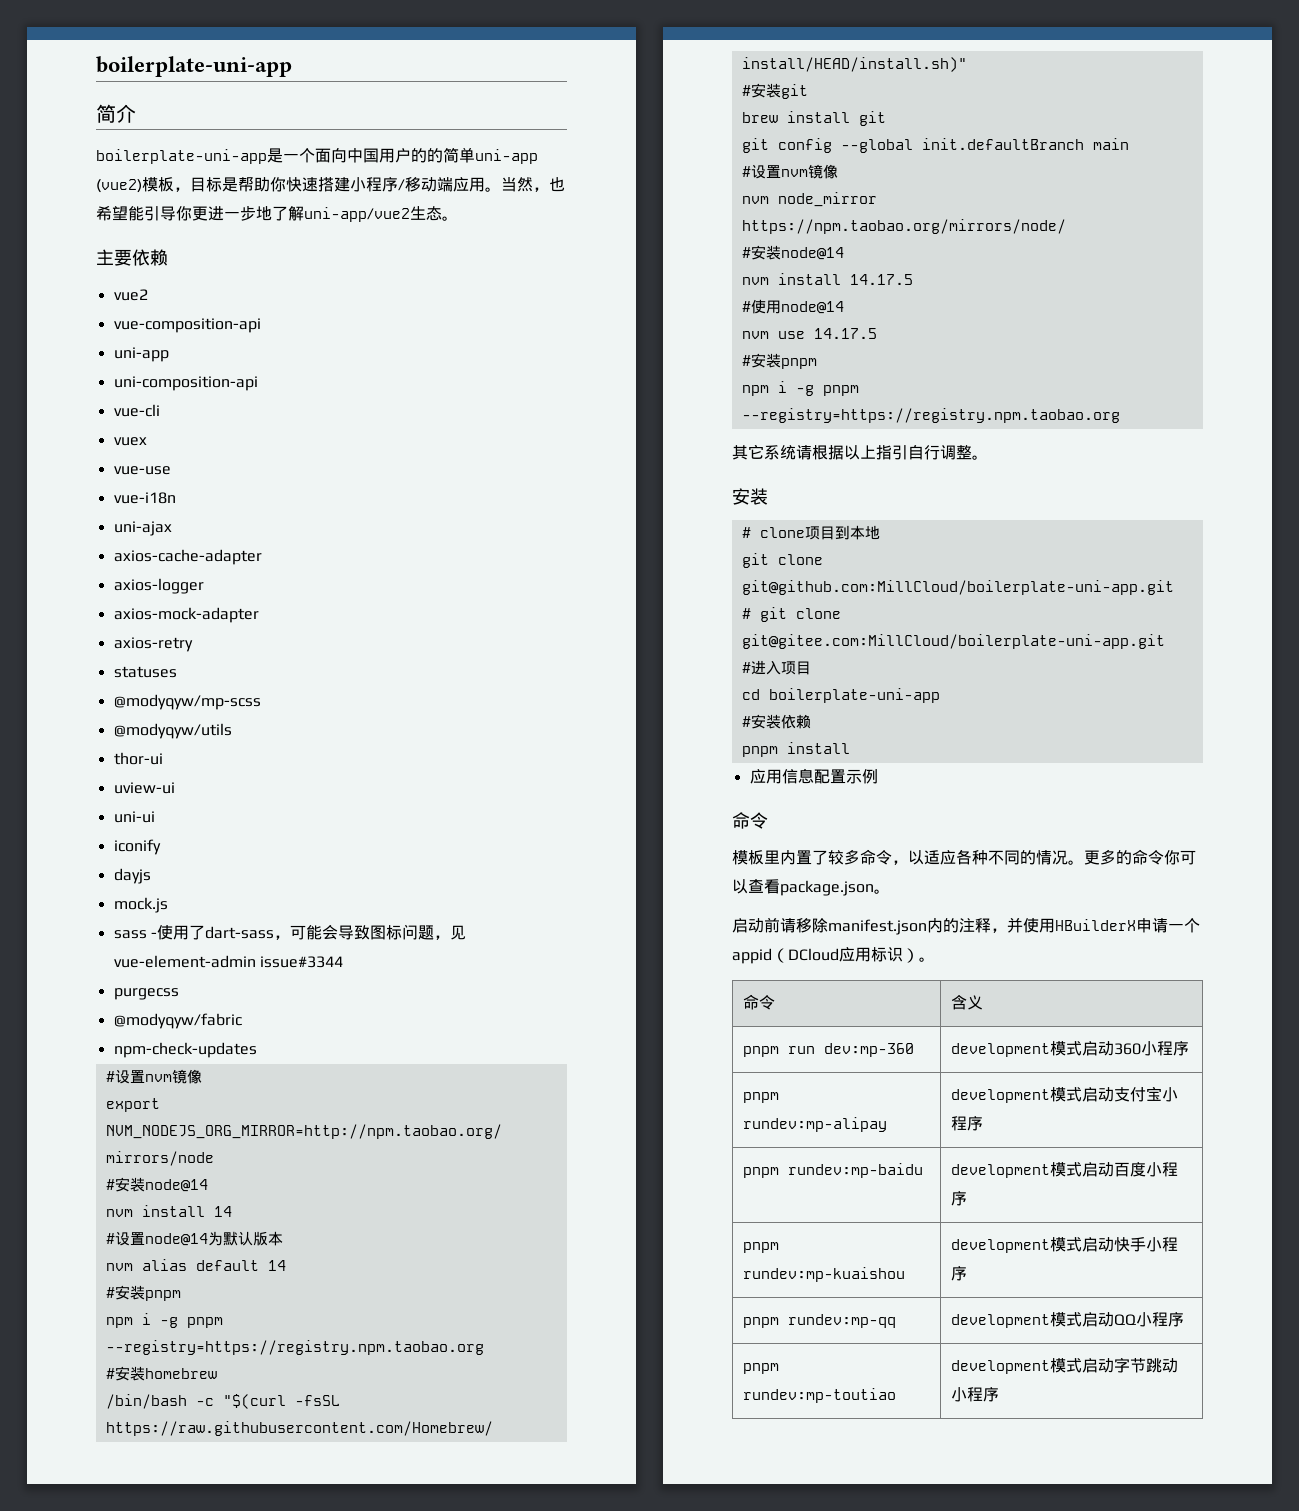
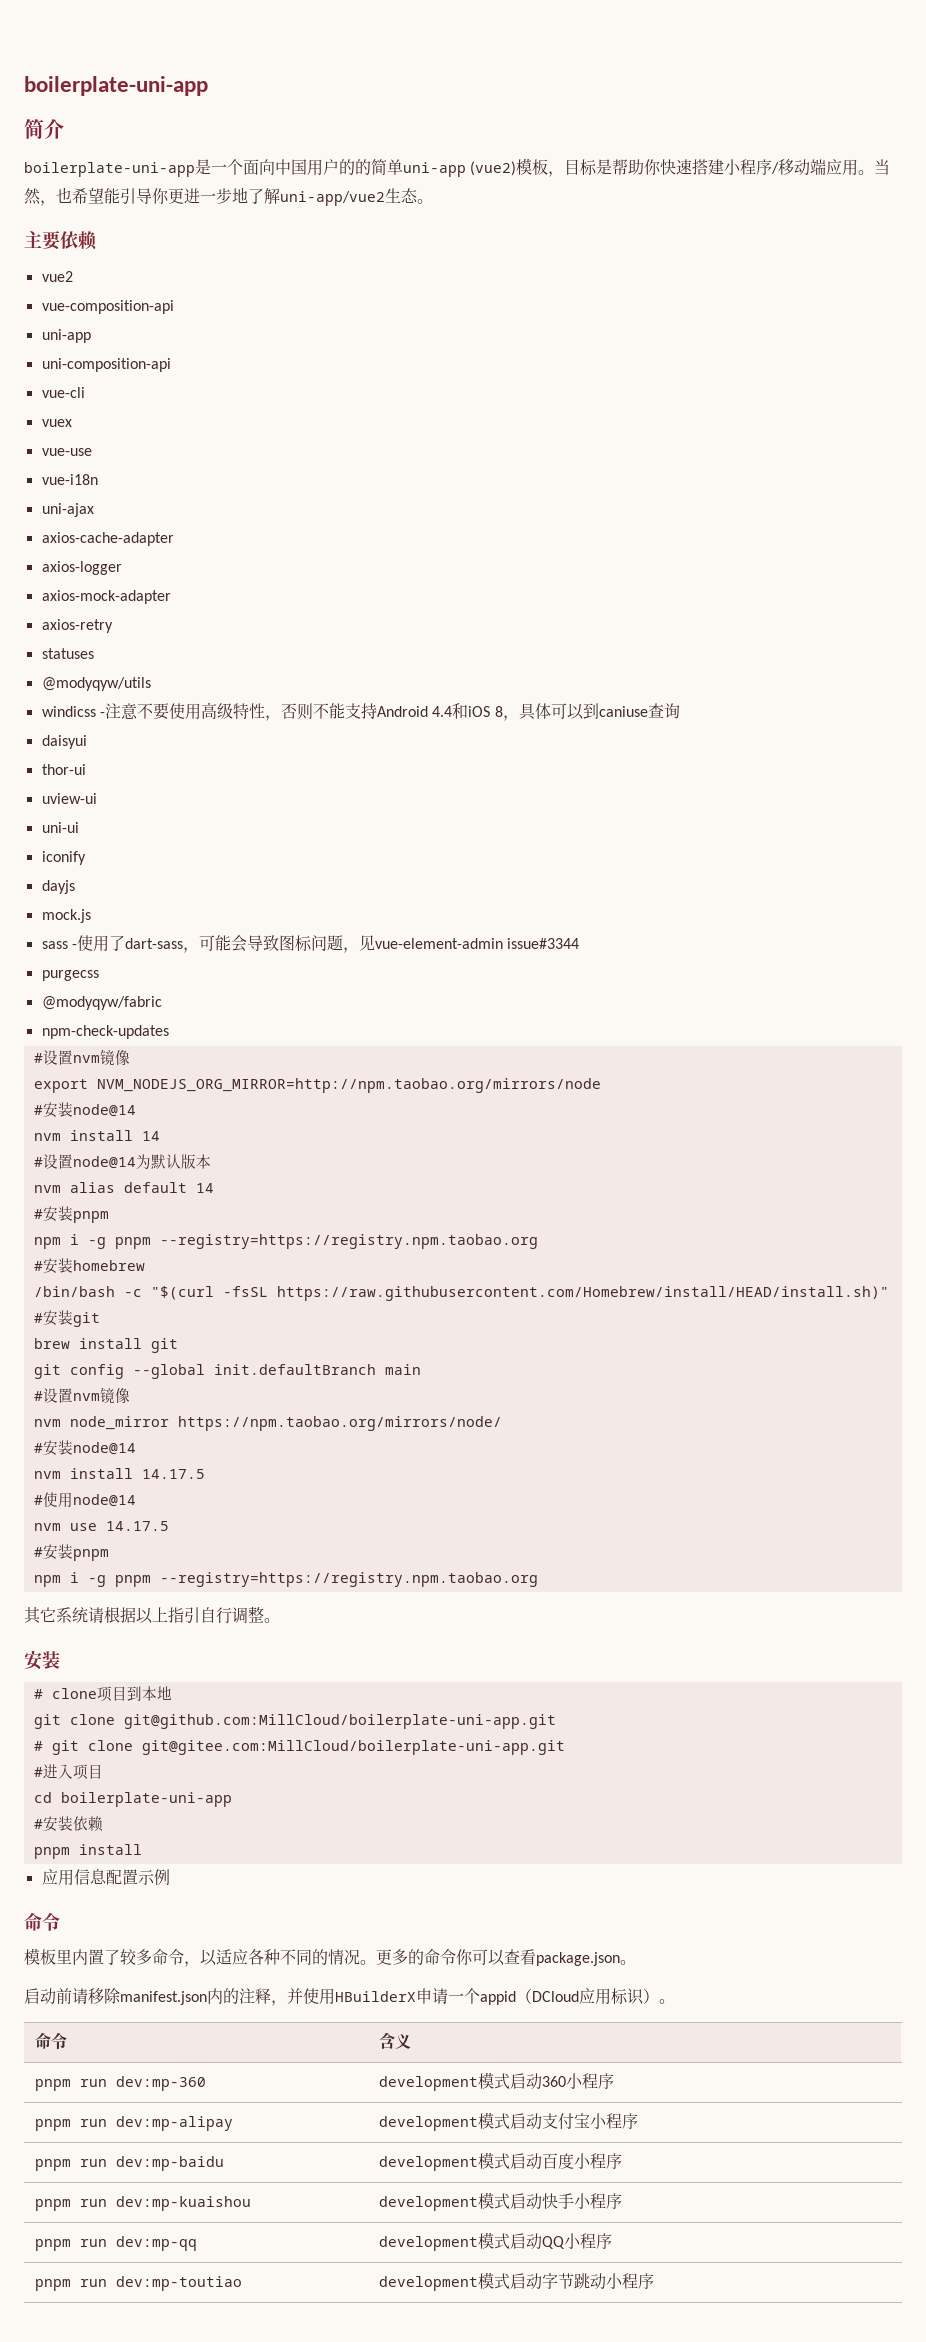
- @modyqyw/mp-scss
  @modyqyw/utils
+ windicss -注意不要使用高级特性，否则不能支持Android 4.4和iOS 8，具体可以到caniuse查询
+ daisyui
- pnpm rundev:mp-alipay | development模式启动支付宝小程序
+ pnpm run dev:mp-alipay | development模式启动支付宝小程序
- pnpm rundev:mp-baidu | development模式启动百度小程序
+ pnpm run dev:mp-baidu | development模式启动百度小程序
- pnpm rundev:mp-kuaishou | development模式启动快手小程序
+ pnpm run dev:mp-kuaishou | development模式启动快手小程序
- pnpm rundev:mp-qq | development模式启动QQ小程序
+ pnpm run dev:mp-qq | development模式启动QQ小程序
- pnpm rundev:mp-toutiao | development模式启动字节跳动小程序
+ pnpm run dev:mp-toutiao | development模式启动字节跳动小程序

